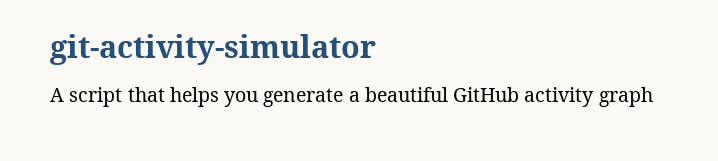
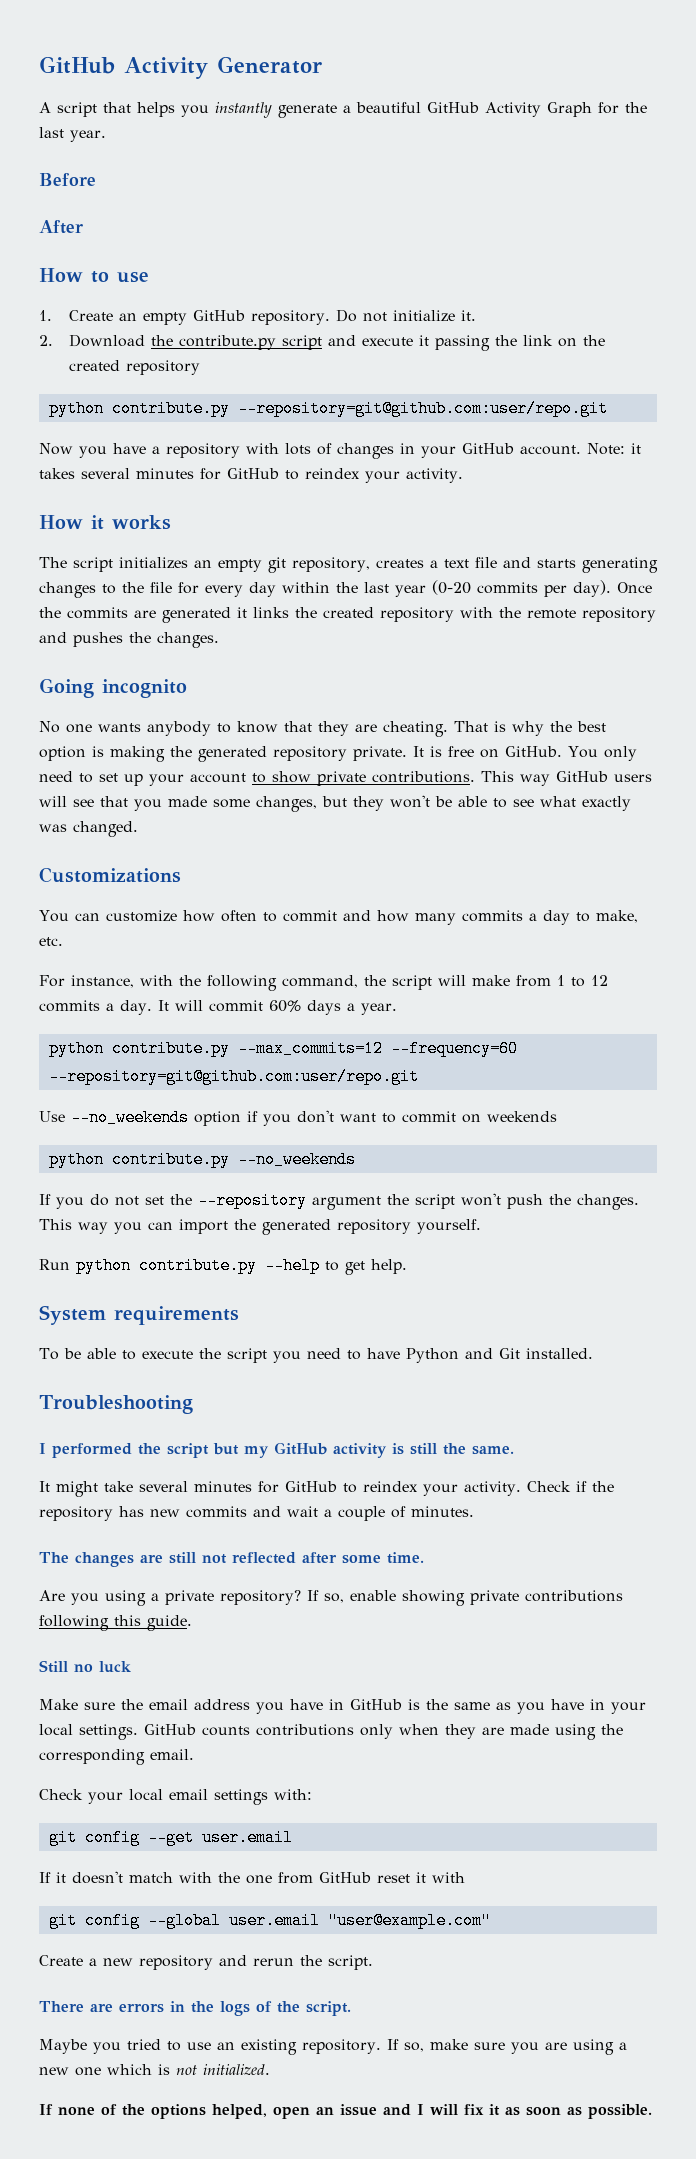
- git-activity-simulator
+ GitHub Activity Generator
- A script that helps you generate a beautiful GitHub activity graph
+ A script that helps you instantly generate a beautiful GitHub Activity Graph for the last year.
+ Before
+ After
+ How to use
+ 1. Create an empty GitHub repository. Do not initialize it.
+ 2. Download the contribute.py script and execute it passing the link on the created repository
+ python contribute.py --repository=git@github.com:user/repo.git
+ Now you have a repository with lots of changes in your GitHub account. Note: it takes several minutes for GitHub to reindex your activity.
+ How it works
+ The script initializes an empty git repository, creates a text file and starts generating changes to the file for every day within the last year (0-20 commits per day). Once the commits are generated it links the created repository with the remote repository and pushes the changes.
+ Going incognito
+ No one wants anybody to know that they are cheating. That is why the best option is making the generated repository private. It is free on GitHub. You only need to set up your account to show private contributions. This way GitHub users will see that you made some changes, but they won't be able to see what exactly was changed.
+ Customizations
+ You can customize how often to commit and how many commits a day to make, etc.
+ For instance, with the following command, the script will make from 1 to 12 commits a day. It will commit 60% days a year.
+ python contribute.py --max_commits=12 --frequency=60 --repository=git@github.com:user/repo.git
+ Use --no_weekends option if you don't want to commit on weekends
+ python contribute.py --no_weekends
+ If you do not set the --repository argument the script won't push the changes. This way you can import the generated repository yourself.
+ Run python contribute.py --help to get help.
+ System requirements
+ To be able to execute the script you need to have Python and Git installed.
+ Troubleshooting
+ I performed the script but my GitHub activity is still the same.
+ It might take several minutes for GitHub to reindex your activity. Check if the repository has new commits and wait a couple of minutes.
+ The changes are still not reflected after some time.
+ Are you using a private repository? If so, enable showing private contributions following this guide.
+ Still no luck
+ Make sure the email address you have in GitHub is the same as you have in your local settings. GitHub counts contributions only when they are made using the corresponding email.
+ Check your local email settings with:
+ git config --get user.email
+ If it doesn't match with the one from GitHub reset it with
+ git config --global user.email "user@example.com"
+ Create a new repository and rerun the script.
+ There are errors in the logs of the script.
+ Maybe you tried to use an existing repository. If so, make sure you are using a new one which is not initialized.
+ If none of the options helped, open an issue and I will fix it as soon as possible.

